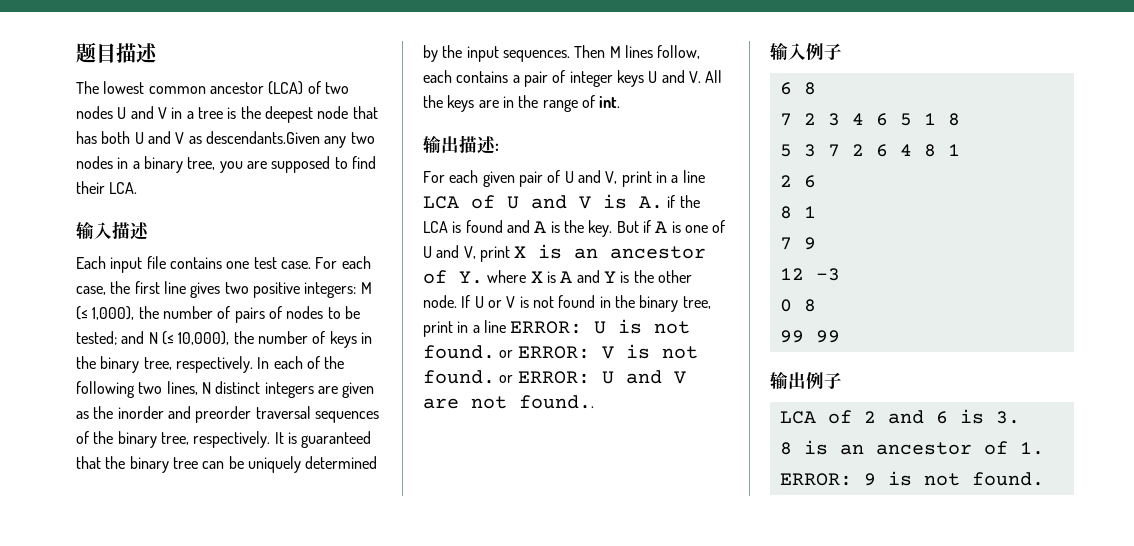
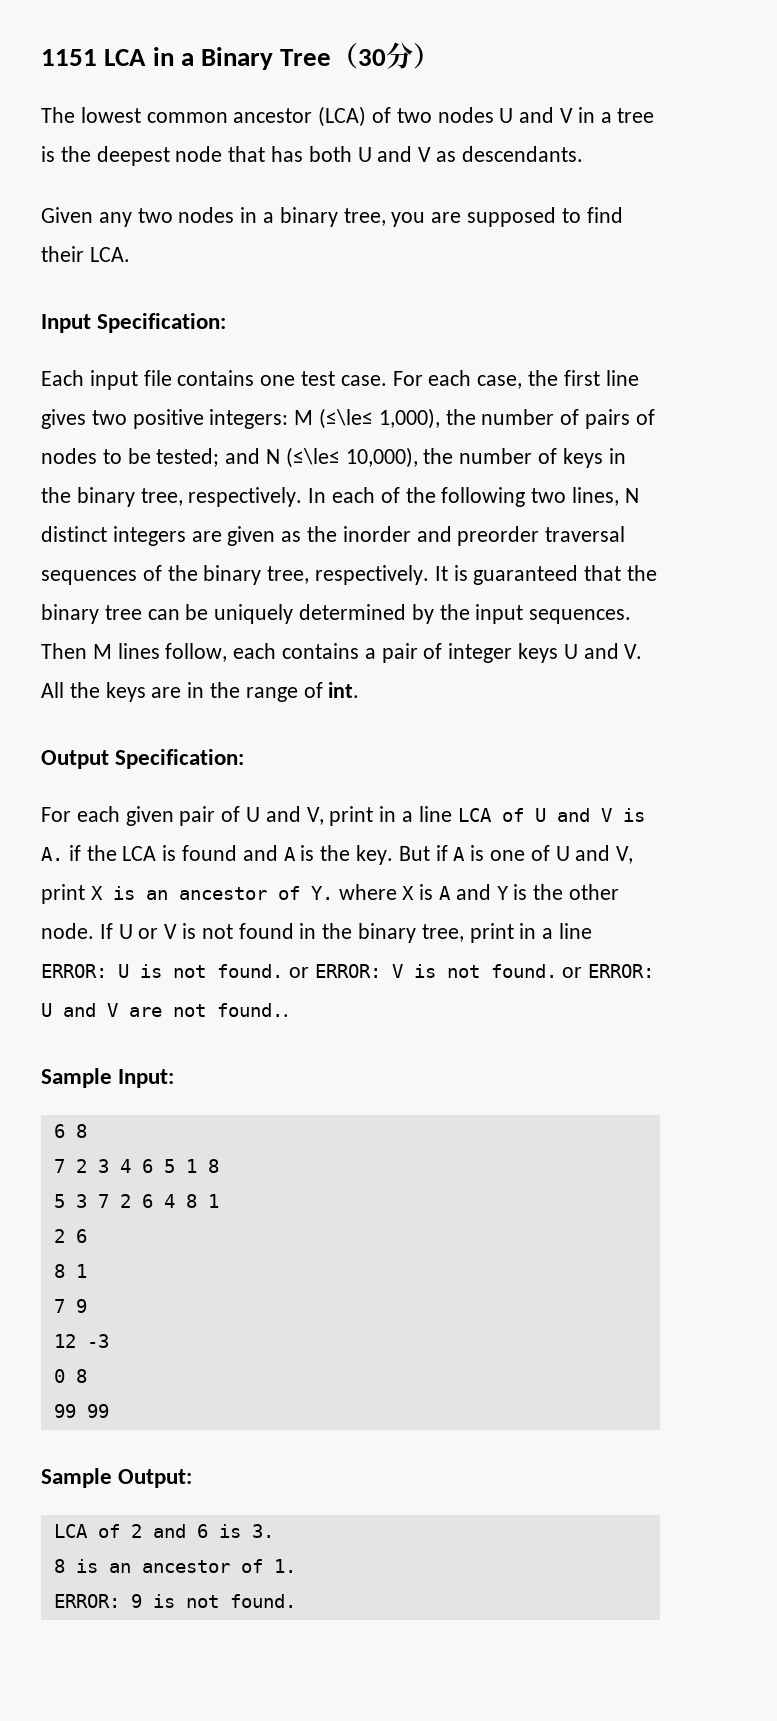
- 题目描述
+ 1151 LCA in a Binary Tree（30分）
- The lowest common ancestor (LCA) of two nodes U and V in a tree is the deepest node that has both U and V as descendants.Given any two nodes in a binary tree, you are supposed to find their LCA.
+ The lowest common ancestor (LCA) of two nodes U and V in a tree is the deepest node that has both U and V as descendants.
+ Given any two nodes in a binary tree, you are supposed to find their LCA.
- 输入描述
+ Input Specification:
- For each case, the first line gives two positive integers: M (≤ 1,000), the number of pairs of nodes to be tested; and N (≤ 10,000), the number of keys in the binary tree, respectively.
+ For each case, the first line gives two positive integers: M (≤\le≤ 1,000), the number of pairs of nodes to be tested; and N (≤\le≤ 10,000), the number of keys in the binary tree, respectively.
- 输出描述:
+ Output Specification:
- 输入例子
+ Sample Input:
- 输出例子
+ Sample Output:

